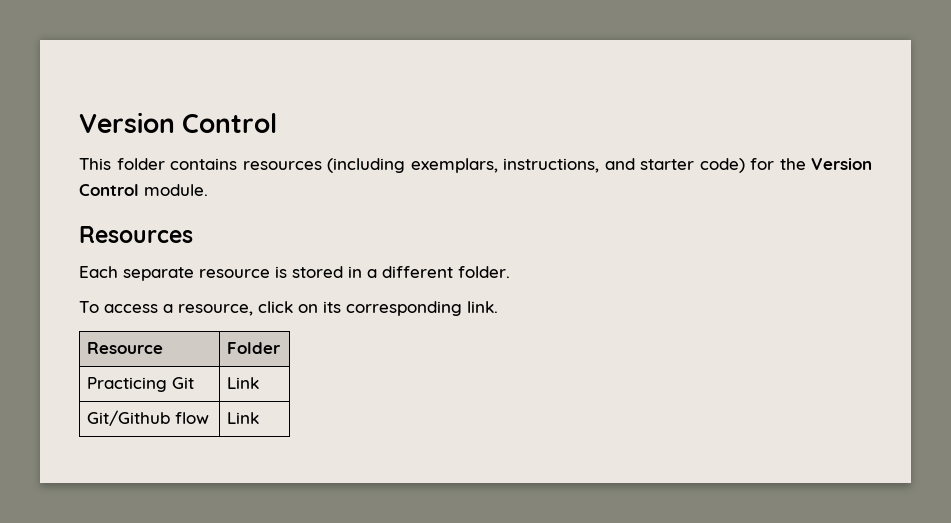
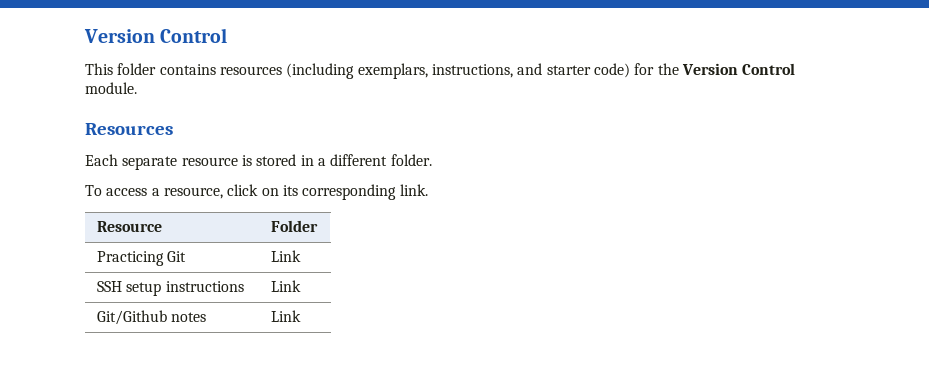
- Git/Github flow | Link
+ SSH setup instructions | Link
+ Git/Github notes | Link

